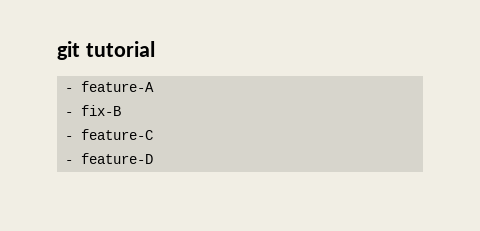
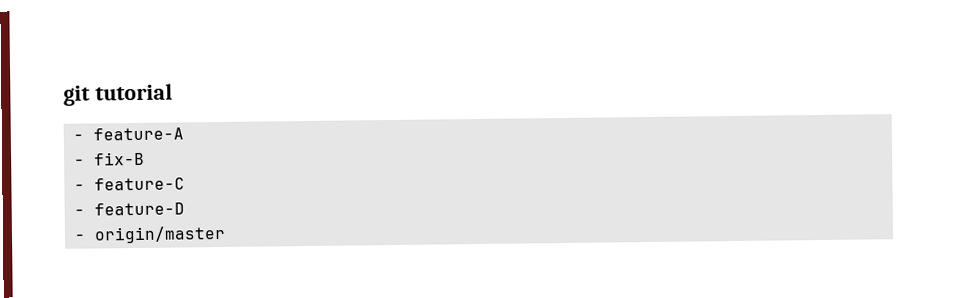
+ - origin/master

